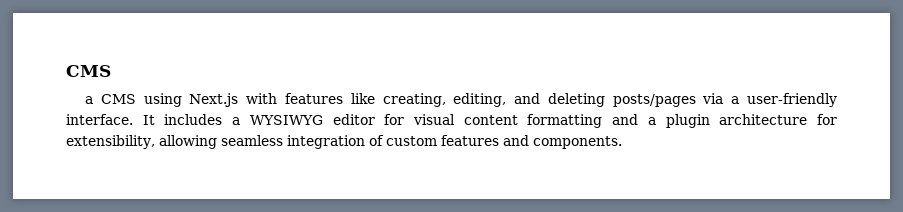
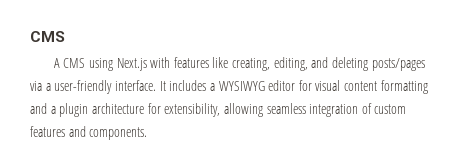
- a CMS using Next.js with features like creating, editing, and deleting posts/pages via a user-friendly interface.
+ A CMS using Next.js with features like creating, editing, and deleting posts/pages via a user-friendly interface.

